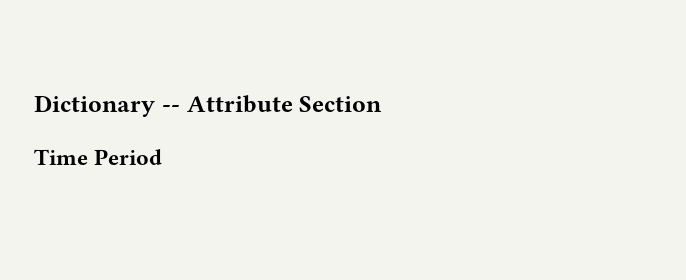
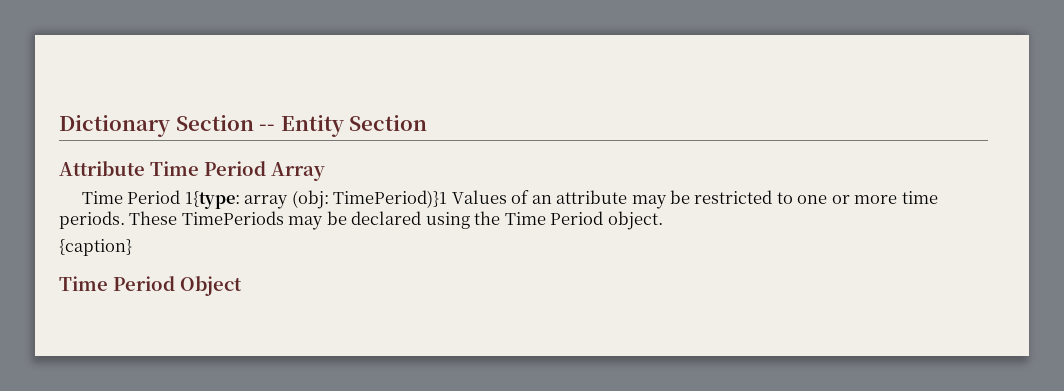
- Dictionary -- Attribute Section
- Time Period
+ Dictionary Section -- Entity Section
+ Attribute Time Period Array
+ Time Period 1{type: array (obj: TimePeriod)}1 Values of an attribute may be restricted to one or more time periods. These TimePeriods may be declared using the Time Period object.
+ {caption}
+ Time Period Object

